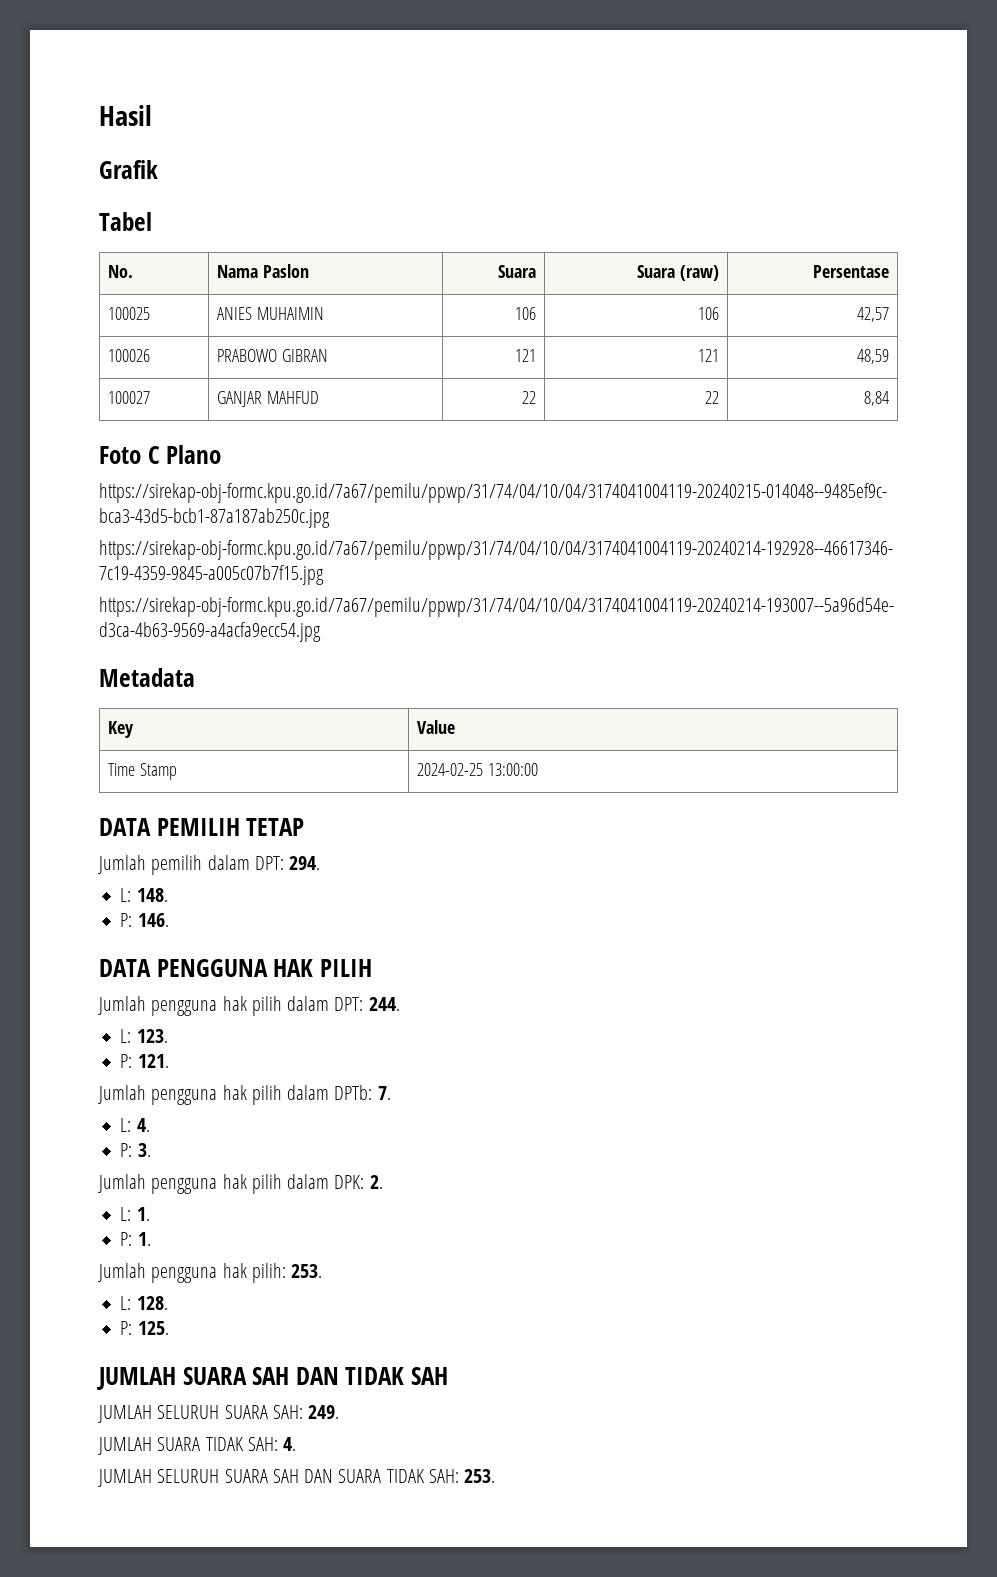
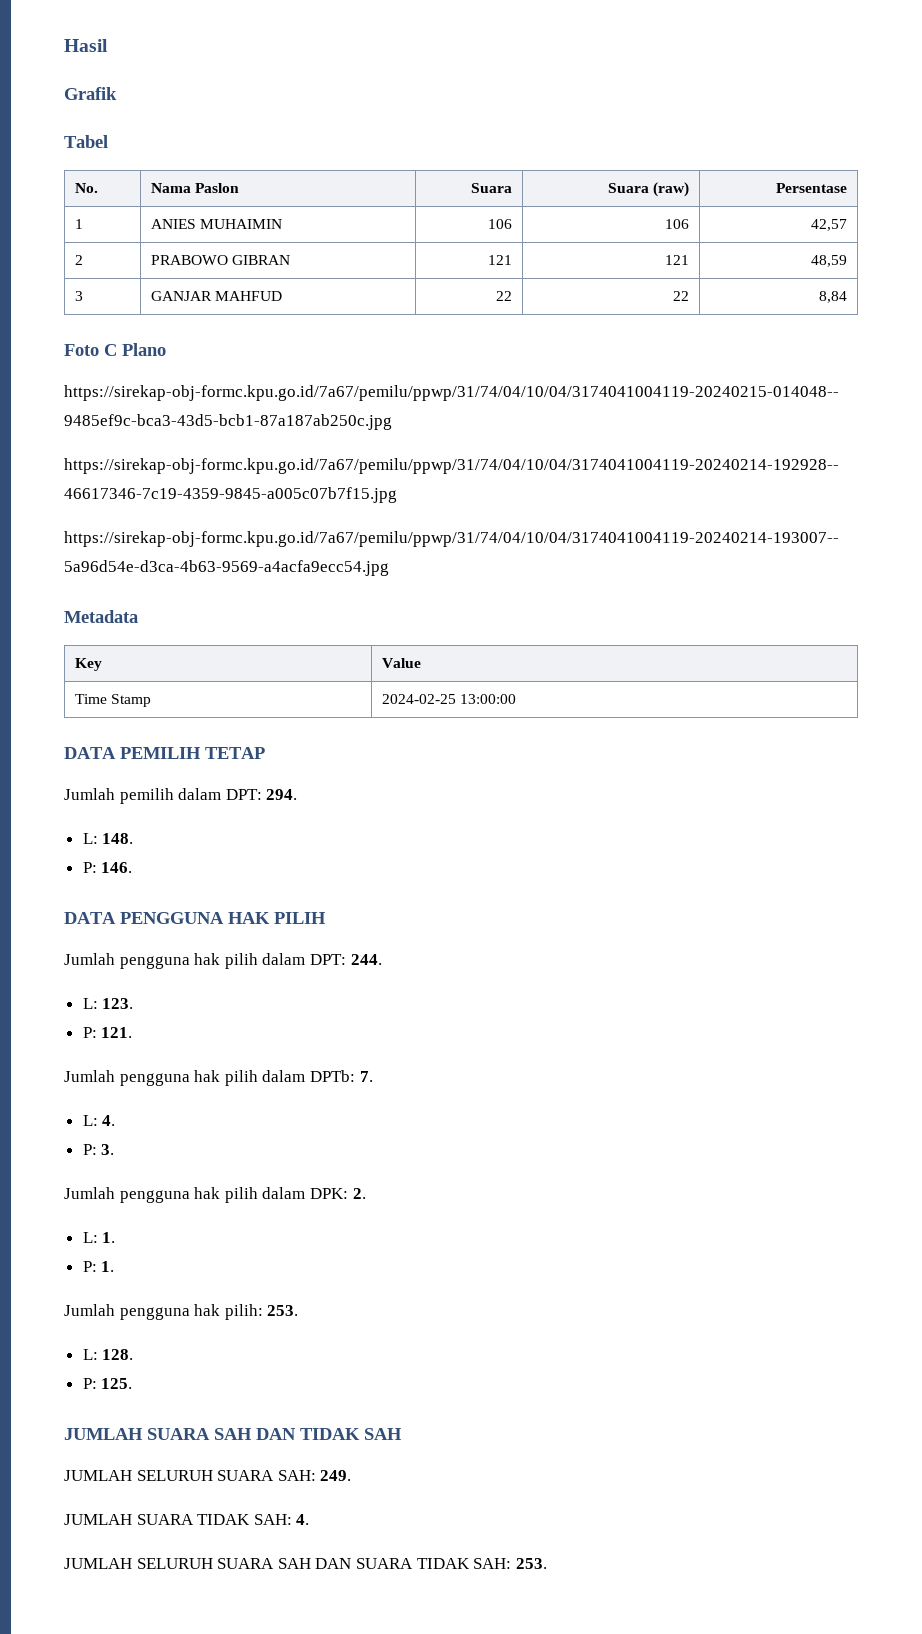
- 100025 | ANIES MUHAIMIN | 106 | 106 | 42,57
+ 1 | ANIES MUHAIMIN | 106 | 106 | 42,57
- 100026 | PRABOWO GIBRAN | 121 | 121 | 48,59
+ 2 | PRABOWO GIBRAN | 121 | 121 | 48,59
- 100027 | GANJAR MAHFUD | 22 | 22 | 8,84
+ 3 | GANJAR MAHFUD | 22 | 22 | 8,84

